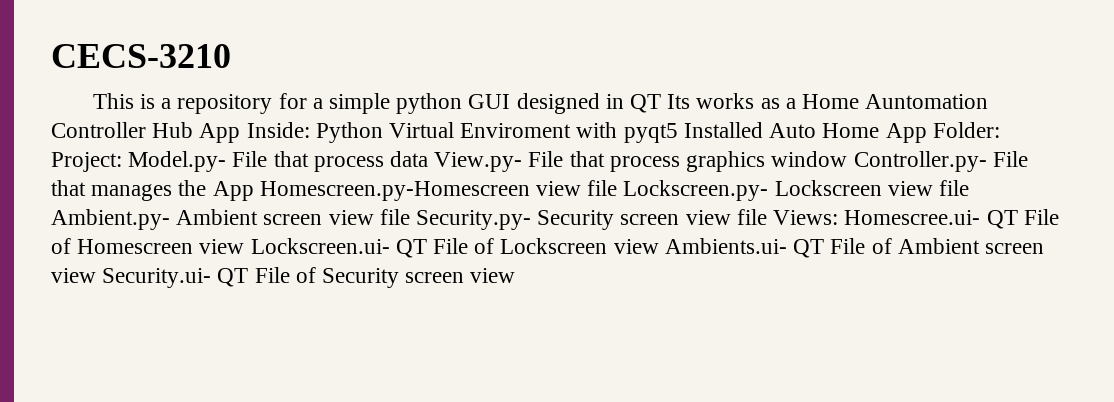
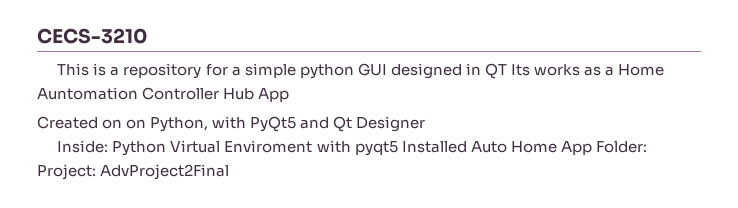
- This is a repository for a simple python GUI designed in QT Its works as a Home Auntomation Controller Hub App Inside: Python Virtual Enviroment with pyqt5 Installed Auto Home App Folder: Project: Model.py- File that process data View.py- File that process graphics window Controller.py- File that manages the App Homescreen.py-Homescreen view file Lockscreen.py- Lockscreen view file Ambient.py- Ambient screen view file Security.py- Security screen view file Views: Homescree.ui- QT File of Homescreen view Lockscreen.ui- QT File of Lockscreen view Ambients.ui- QT File of Ambient screen view Security.ui- QT File of Security screen view
+ This is a repository for a simple python GUI designed in QT Its works as a Home Auntomation Controller Hub App
+ Created on on Python, with PyQt5 and Qt Designer
+ Inside: Python Virtual Enviroment with pyqt5 Installed Auto Home App Folder: Project: AdvProject2Final

